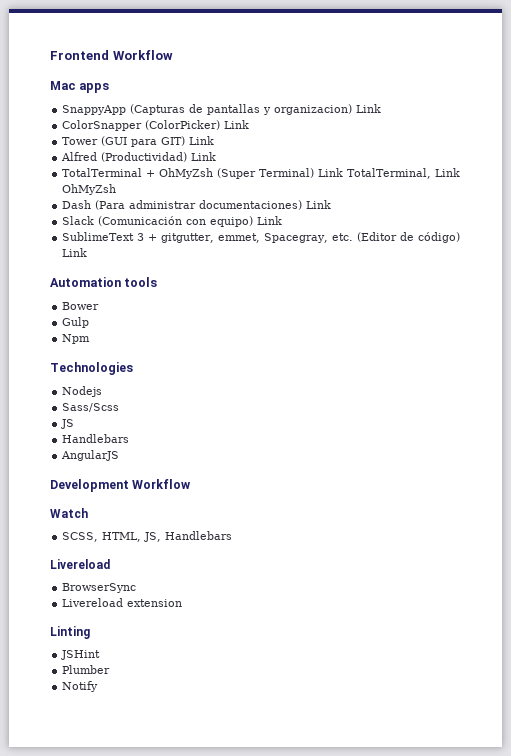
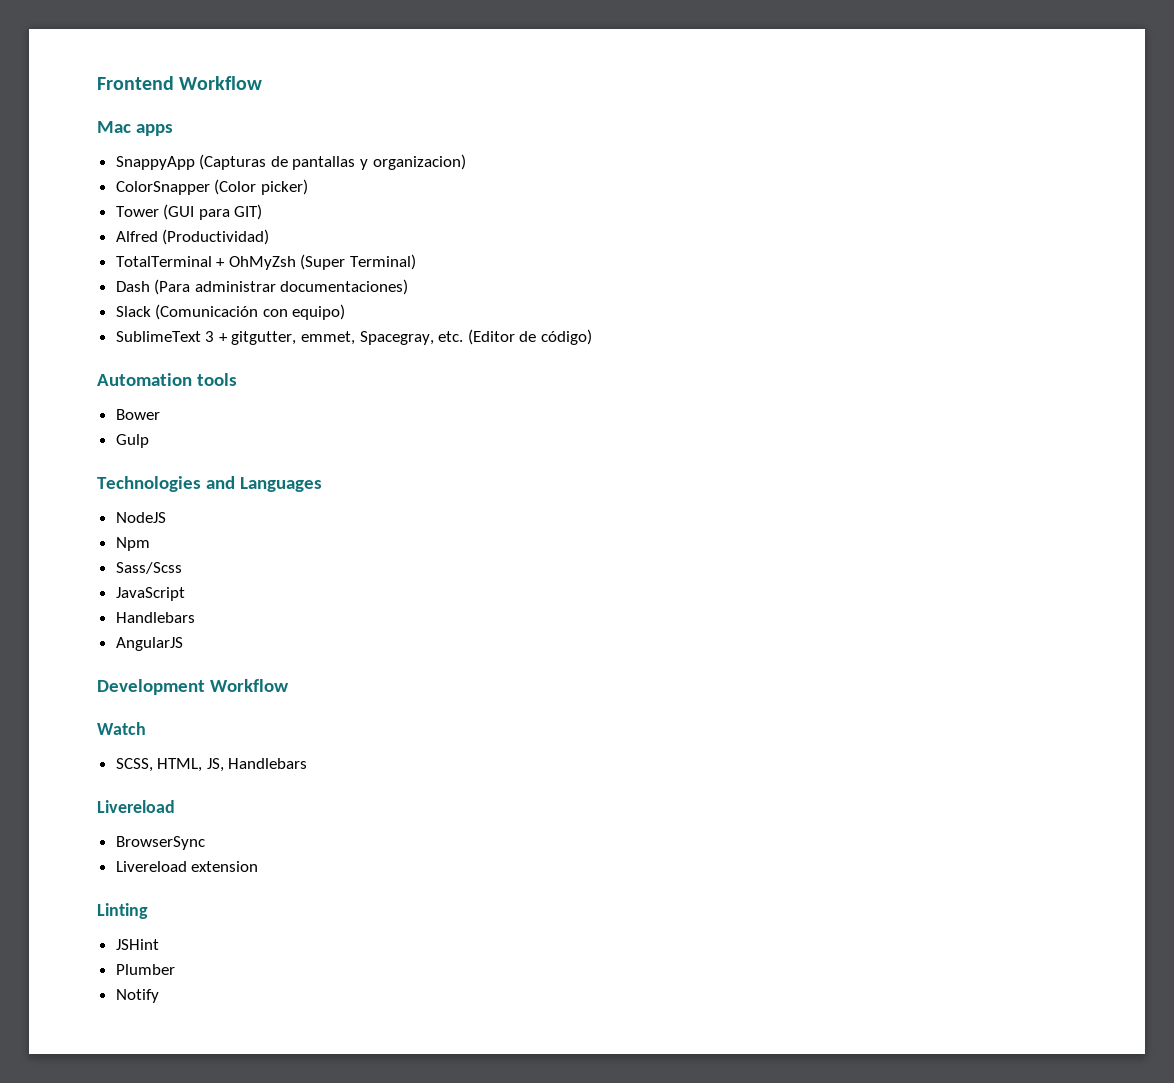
- SnappyApp (Capturas de pantallas y organizacion) Link
+ SnappyApp (Capturas de pantallas y organizacion)
- ColorSnapper (ColorPicker) Link
+ ColorSnapper (Color picker)
- Tower (GUI para GIT) Link
+ Tower (GUI para GIT)
- Alfred (Productividad) Link
+ Alfred (Productividad)
- TotalTerminal + OhMyZsh (Super Terminal) Link TotalTerminal, Link OhMyZsh
+ TotalTerminal + OhMyZsh (Super Terminal)
- Dash (Para administrar documentaciones) Link
+ Dash (Para administrar documentaciones)
- Slack (Comunicación con equipo) Link
+ Slack (Comunicación con equipo)
- SublimeText 3 + gitgutter, emmet, Spacegray, etc. (Editor de código) Link
+ SublimeText 3 + gitgutter, emmet, Spacegray, etc. (Editor de código)
+ Technologies and Languages
+ NodeJS
- Technologies
- Nodejs
- JS
+ JavaScript

